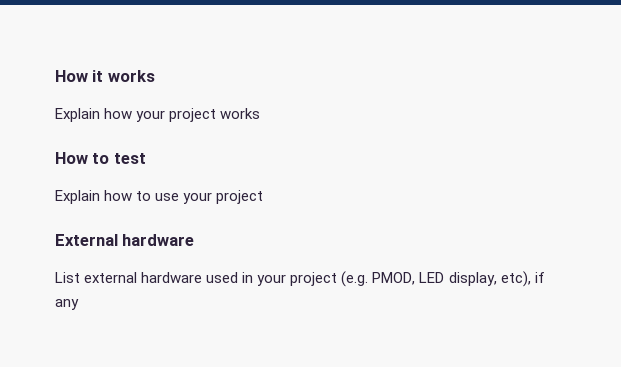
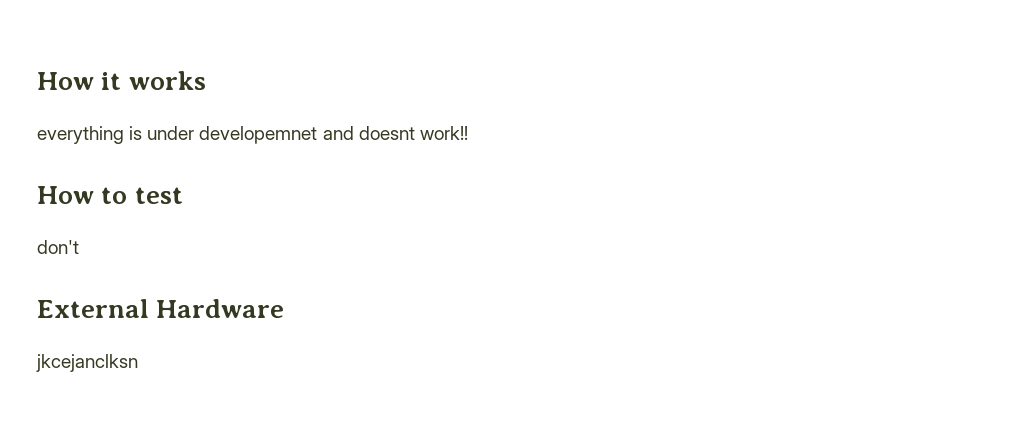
- Explain how your project works
+ everything is under developemnet and doesnt work!!
  How to test
- Explain how to use your project
- External hardware
- List external hardware used in your project (e.g. PMOD, LED display, etc), if any
+ don't
+ External Hardware
+ jkcejanclksn

